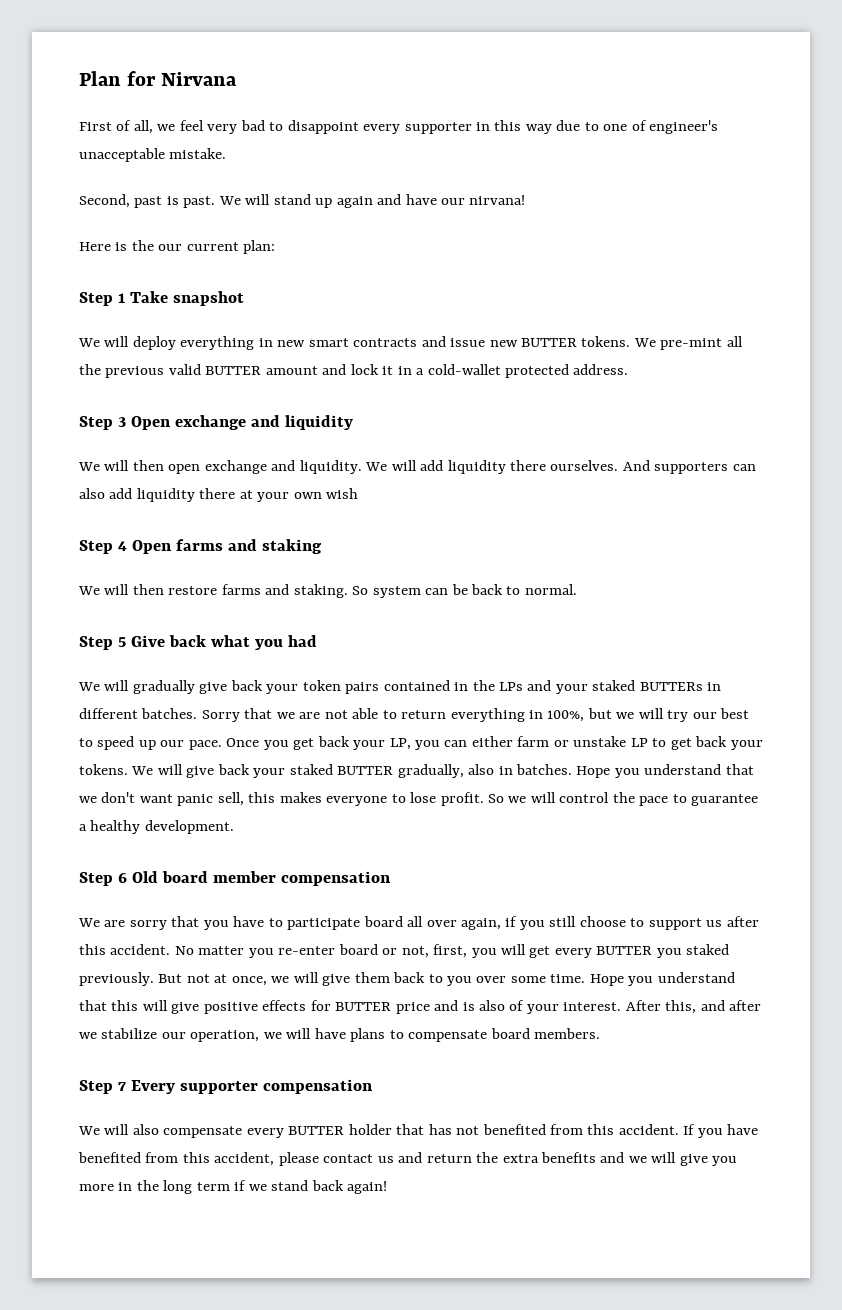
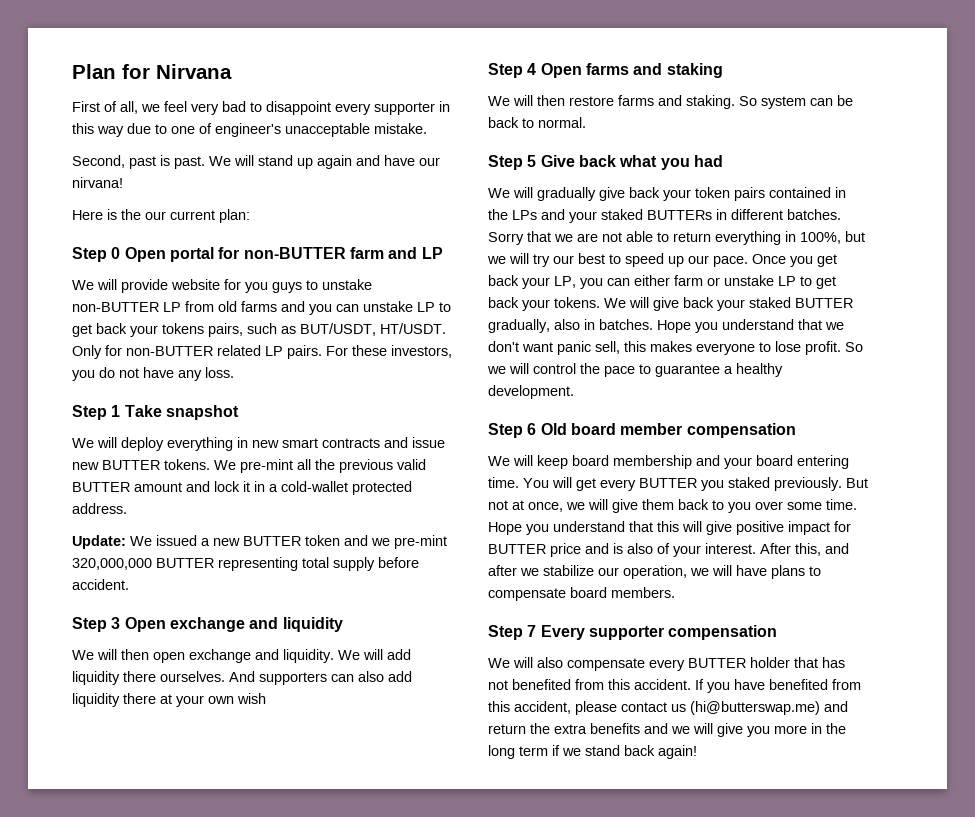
+ Step 0 Open portal for non-BUTTER farm and LP
+ We will provide website for you guys to unstake non-BUTTER LP from old farms and you can unstake LP to get back your tokens pairs, such as BUT/USDT, HT/USDT. Only for non-BUTTER related LP pairs. For these investors, you do not have any loss.
+ Update: We issued a new BUTTER token and we pre-mint 320,000,000 BUTTER representing total supply before accident.
- We are sorry that you have to participate board all over again, if you still choose to support us after this accident. No matter you re-enter board or not, first, you will get every BUTTER you staked previously.
+ We will keep board membership and your board entering time. You will get every BUTTER you staked previously.
- Hope you understand that this will give positive effects for BUTTER price and is also of your interest.
+ Hope you understand that this will give positive impact for BUTTER price and is also of your interest.
- If you have benefited from this accident, please contact us and return the extra benefits and we will give you more in the long term if we stand back again!
+ If you have benefited from this accident, please contact us (hi@butterswap.me) and return the extra benefits and we will give you more in the long term if we stand back again!

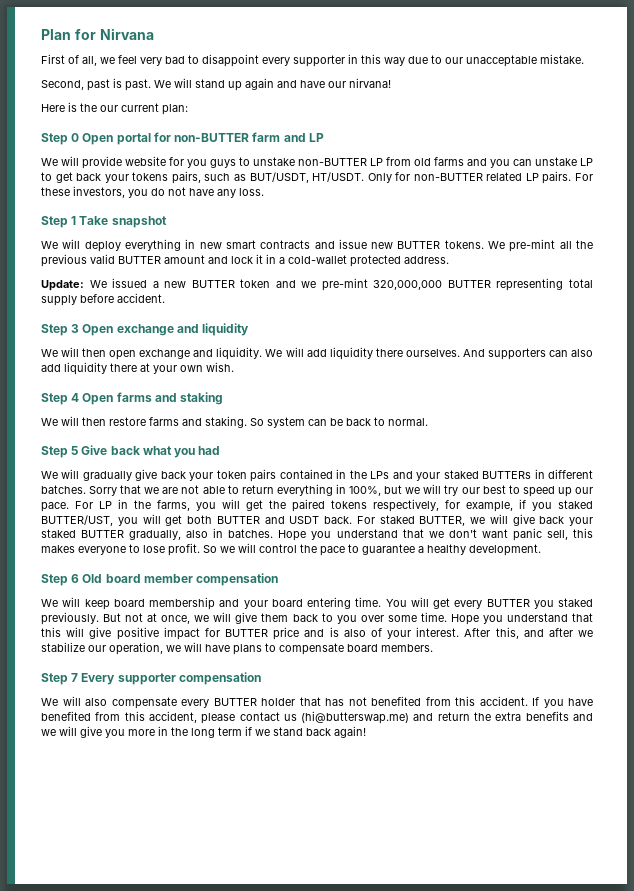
- First of all, we feel very bad to disappoint every supporter in this way due to one of engineer's unacceptable mistake.
+ First of all, we feel very bad to disappoint every supporter in this way due to our unacceptable mistake.
- And supporters can also add liquidity there at your own wish
+ And supporters can also add liquidity there at your own wish.
- Once you get back your LP, you can either farm or unstake LP to get back your tokens. We will give back your staked BUTTER gradually, also in batches.
+ For LP in the farms, you will get the paired tokens respectively, for example, if you staked BUTTER/UST, you will get both BUTTER and USDT back. For staked BUTTER, we will give back your staked BUTTER gradually, also in batches.

